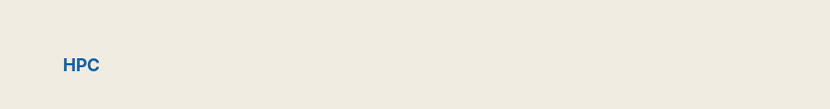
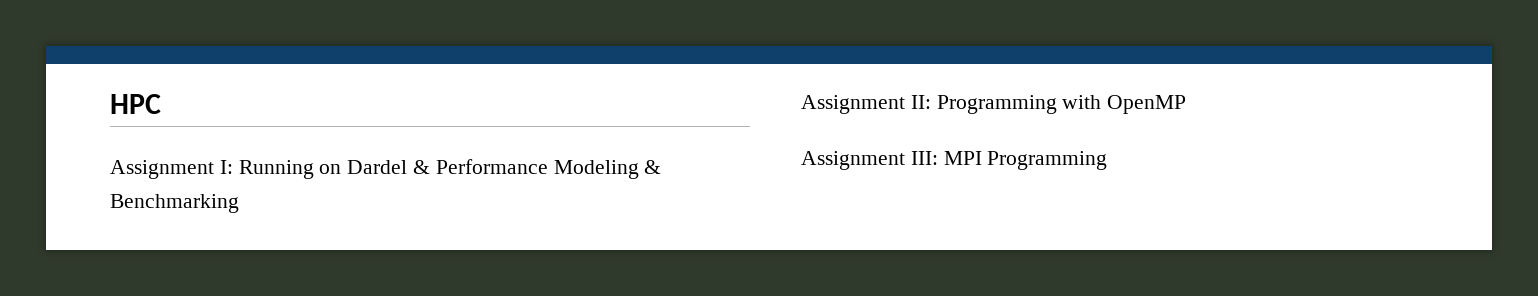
+ Assignment I: Running on Dardel & Performance Modeling & Benchmarking
+ Assignment II: Programming with OpenMP
+ Assignment III: MPI Programming

